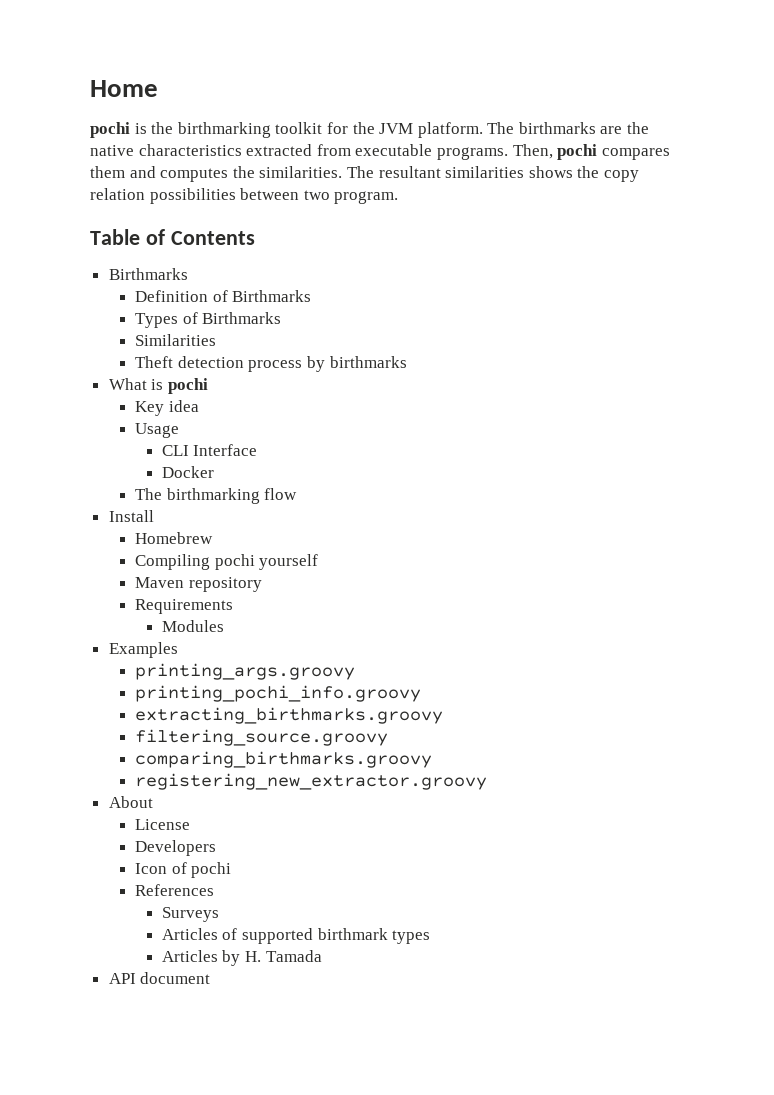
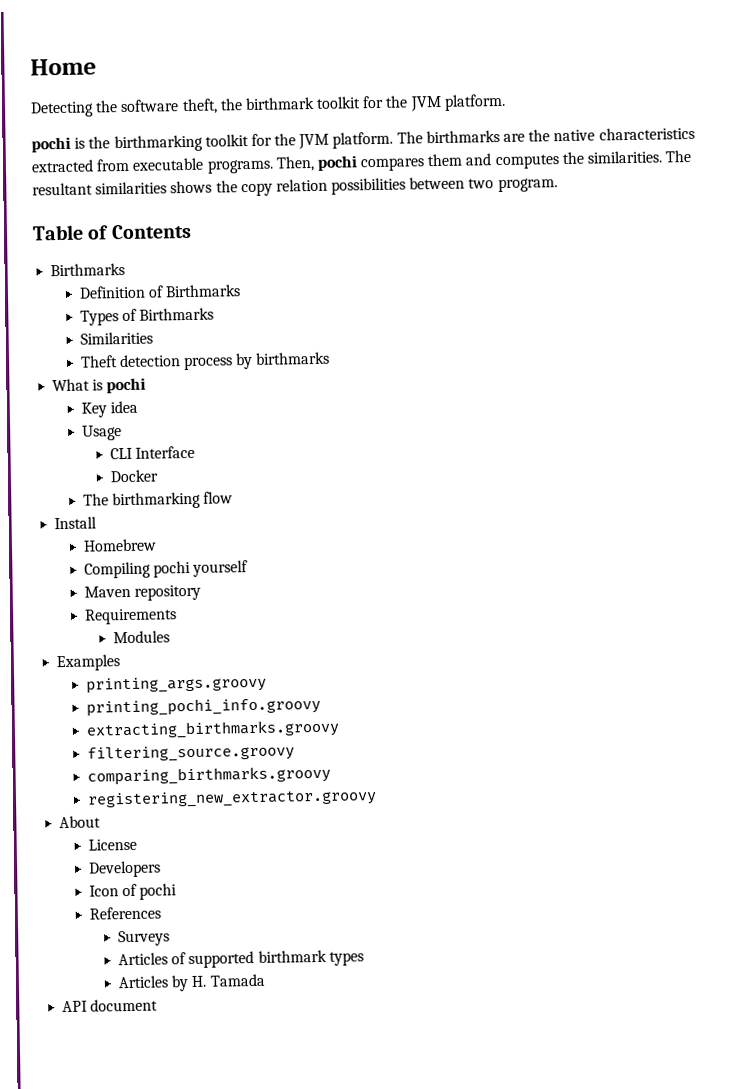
+ Detecting the software theft, the birthmark toolkit for the JVM platform.

